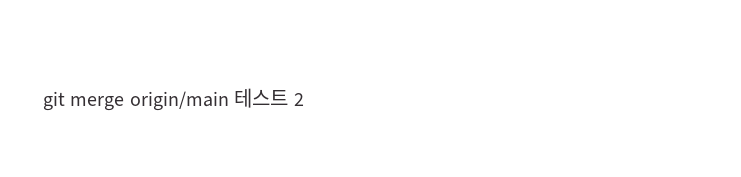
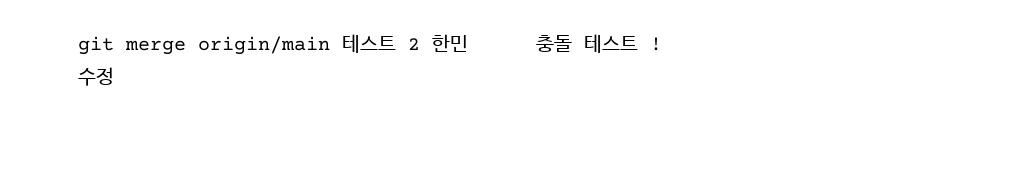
- git merge origin/main 테스트 2
+ git merge origin/main 테스트 2 한민 수정
+ 충돌 테스트 !

